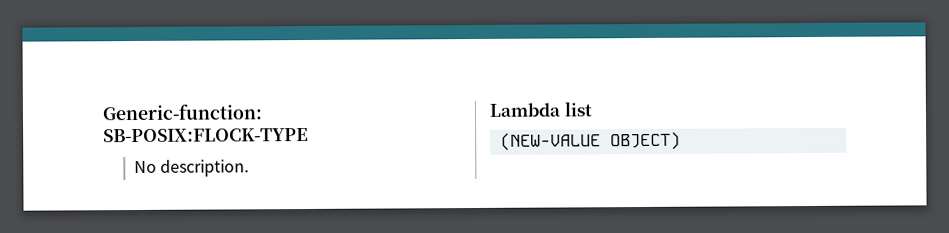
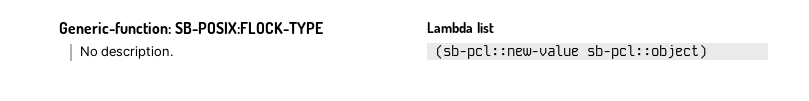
- (NEW-VALUE OBJECT)
+ (sb-pcl::new-value sb-pcl::object)

